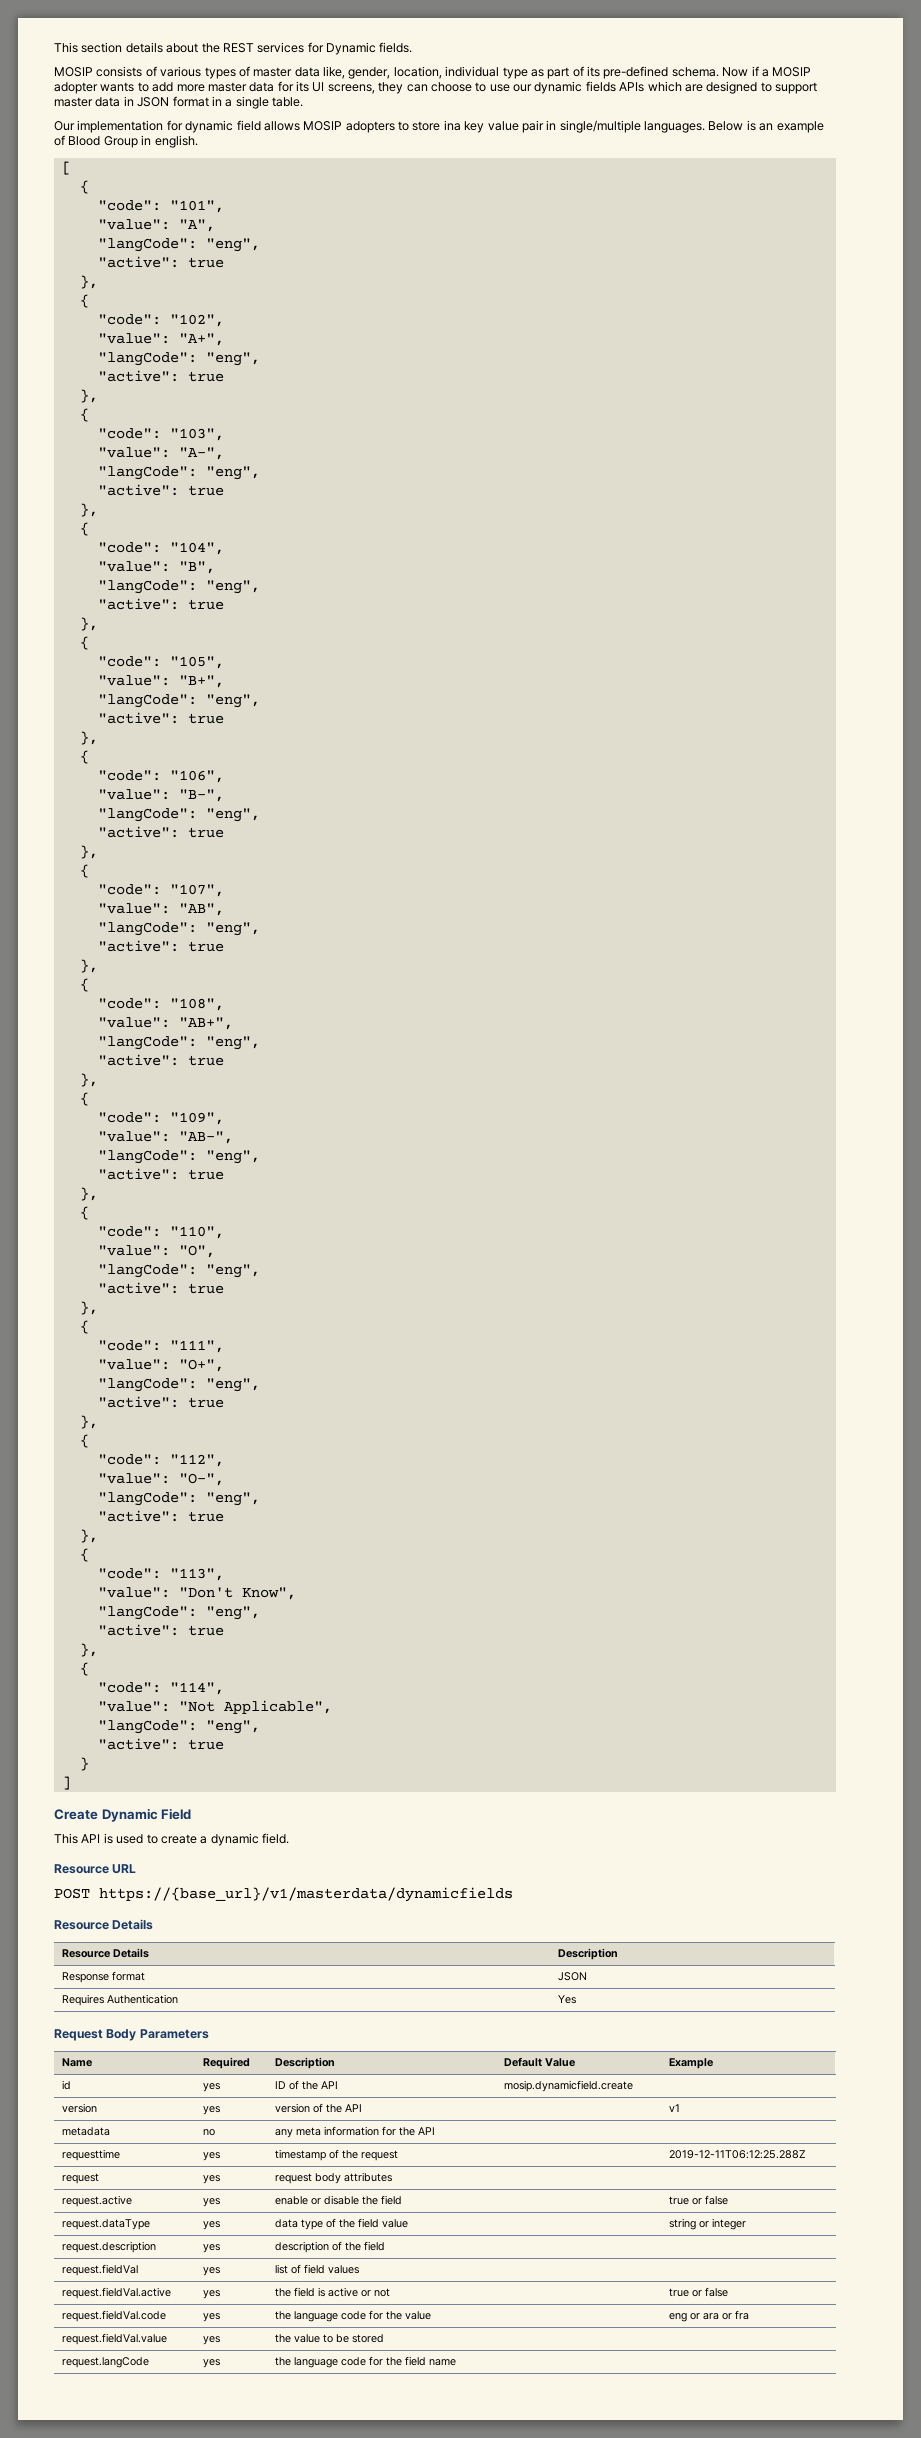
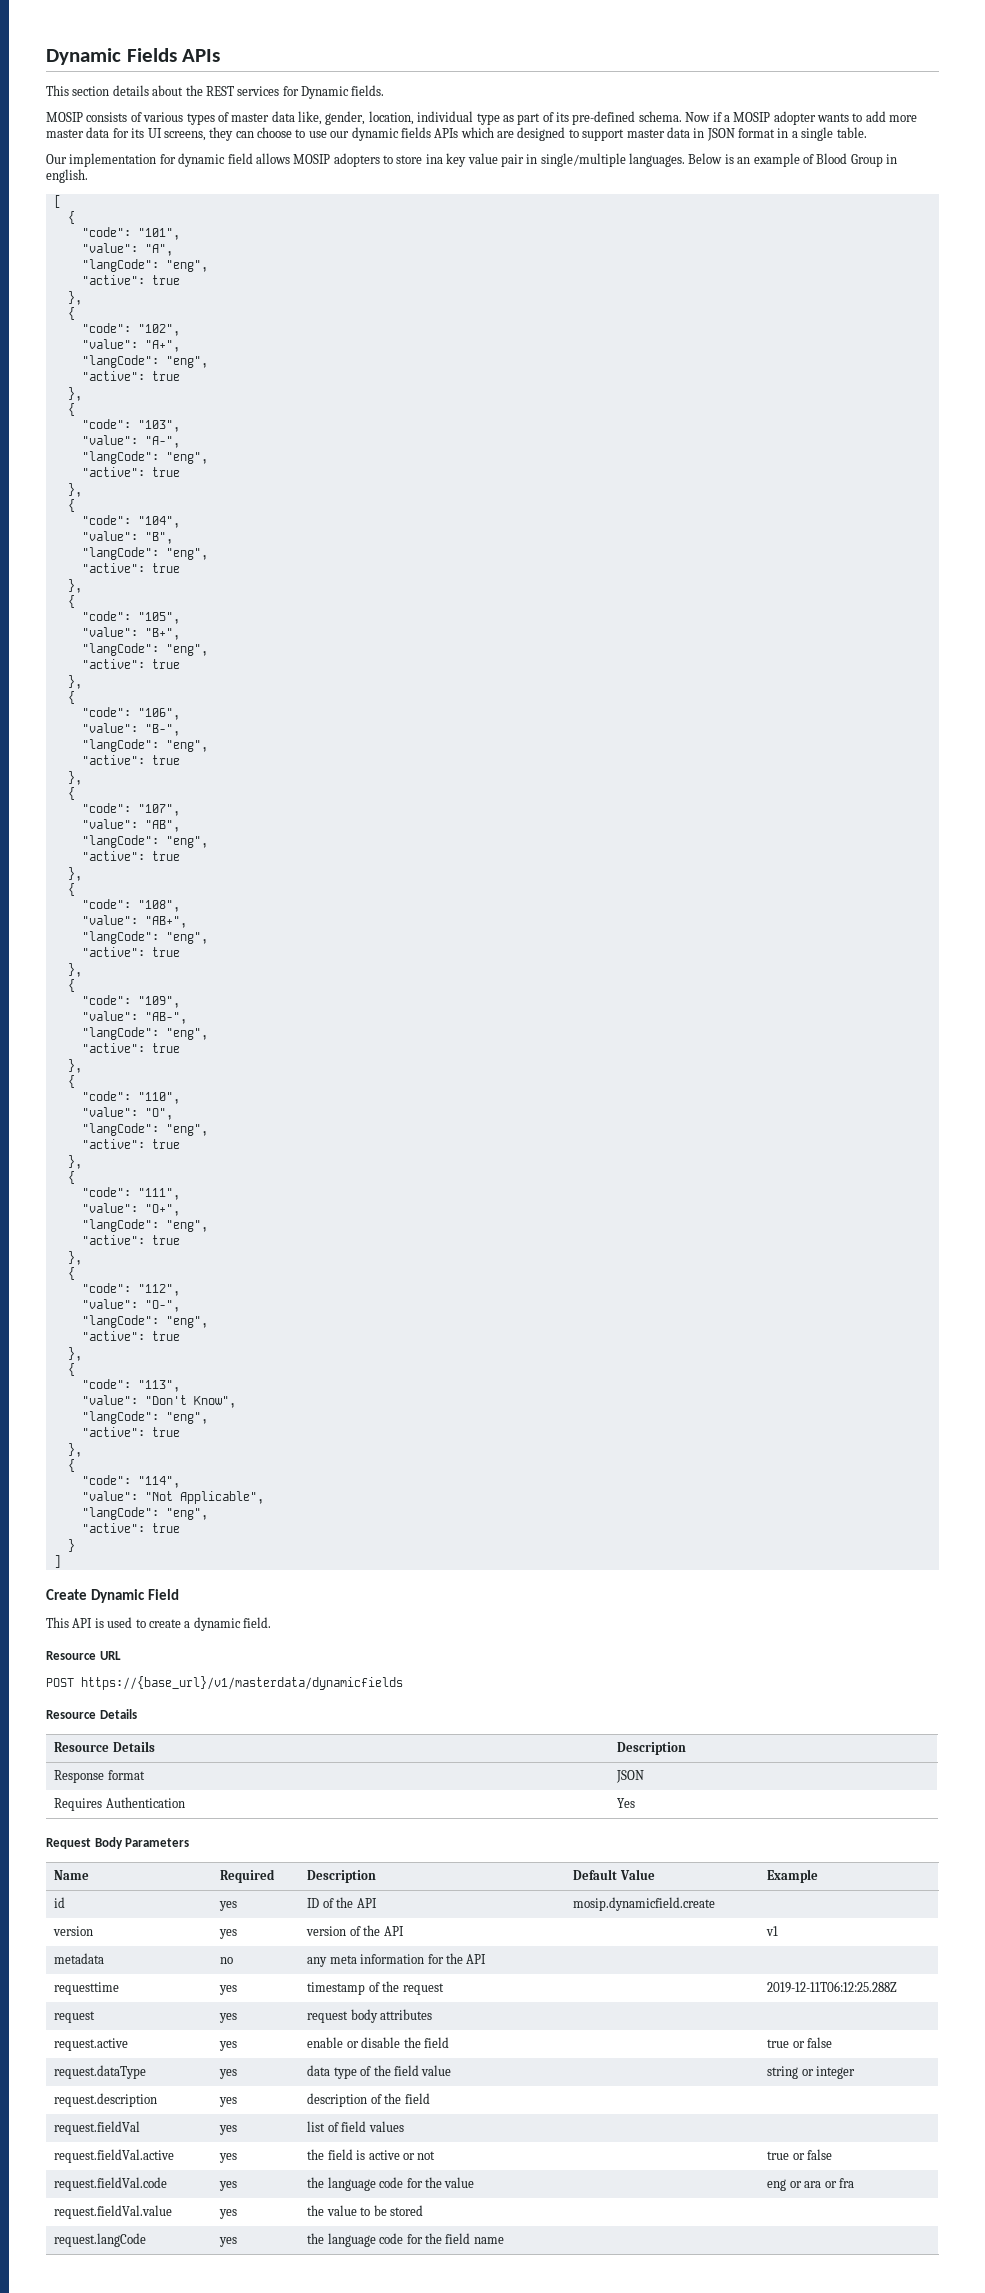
+ Dynamic Fields APIs

